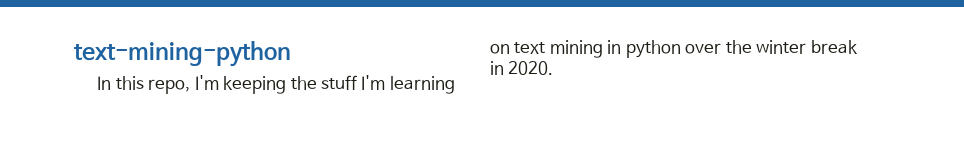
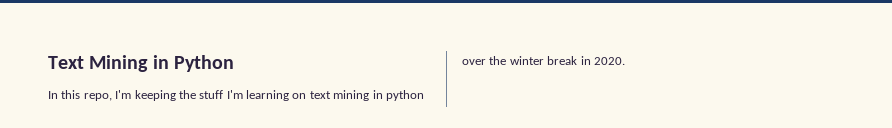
- text-mining-python
+ Text Mining in Python

